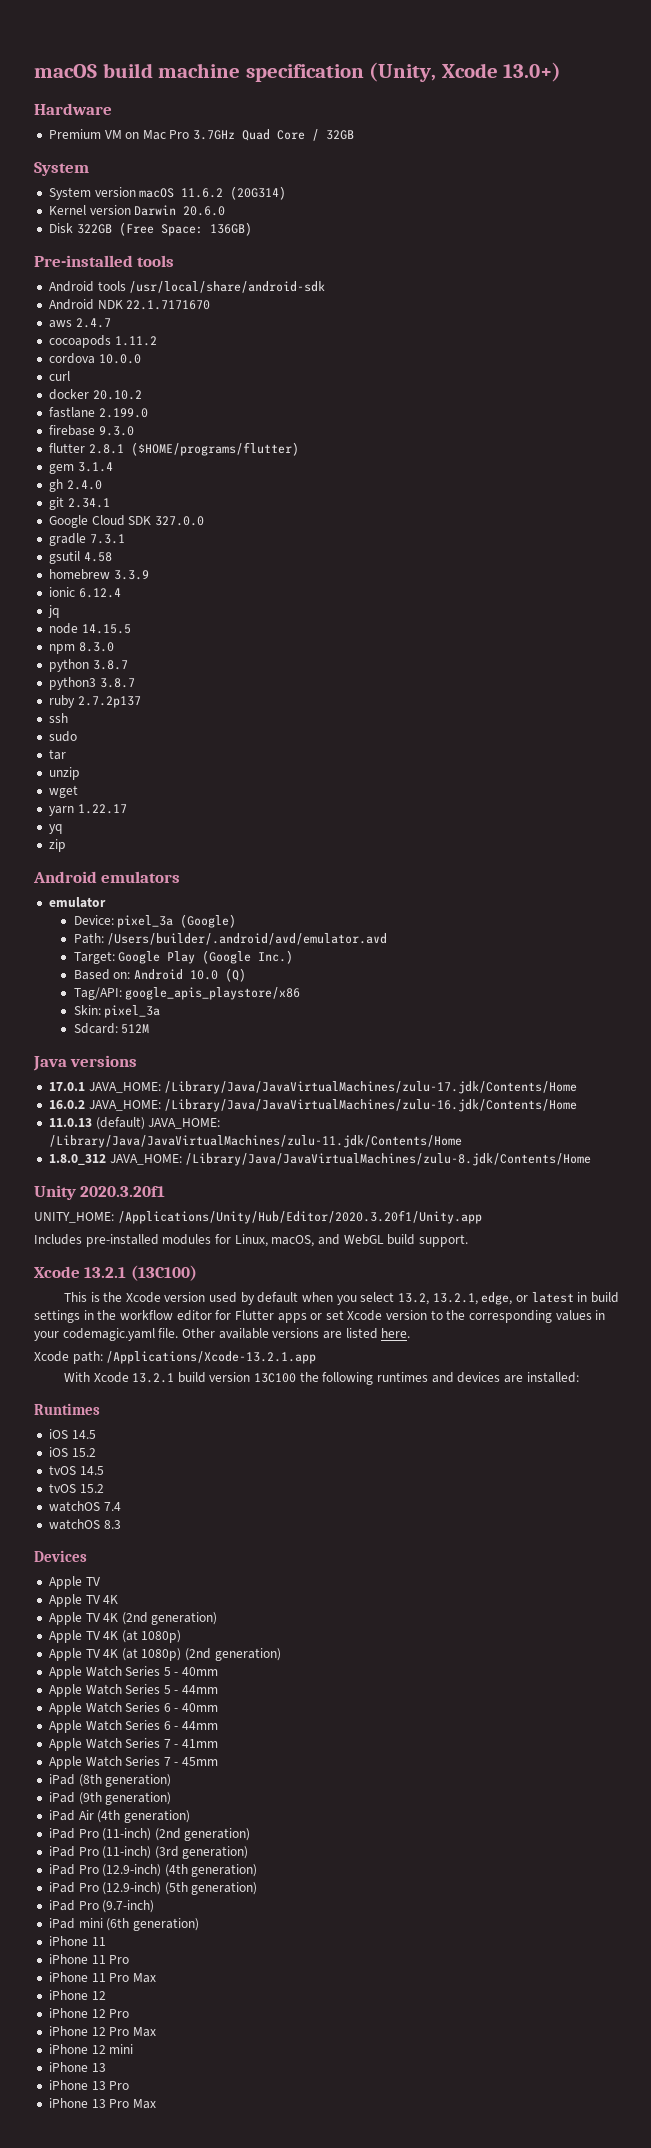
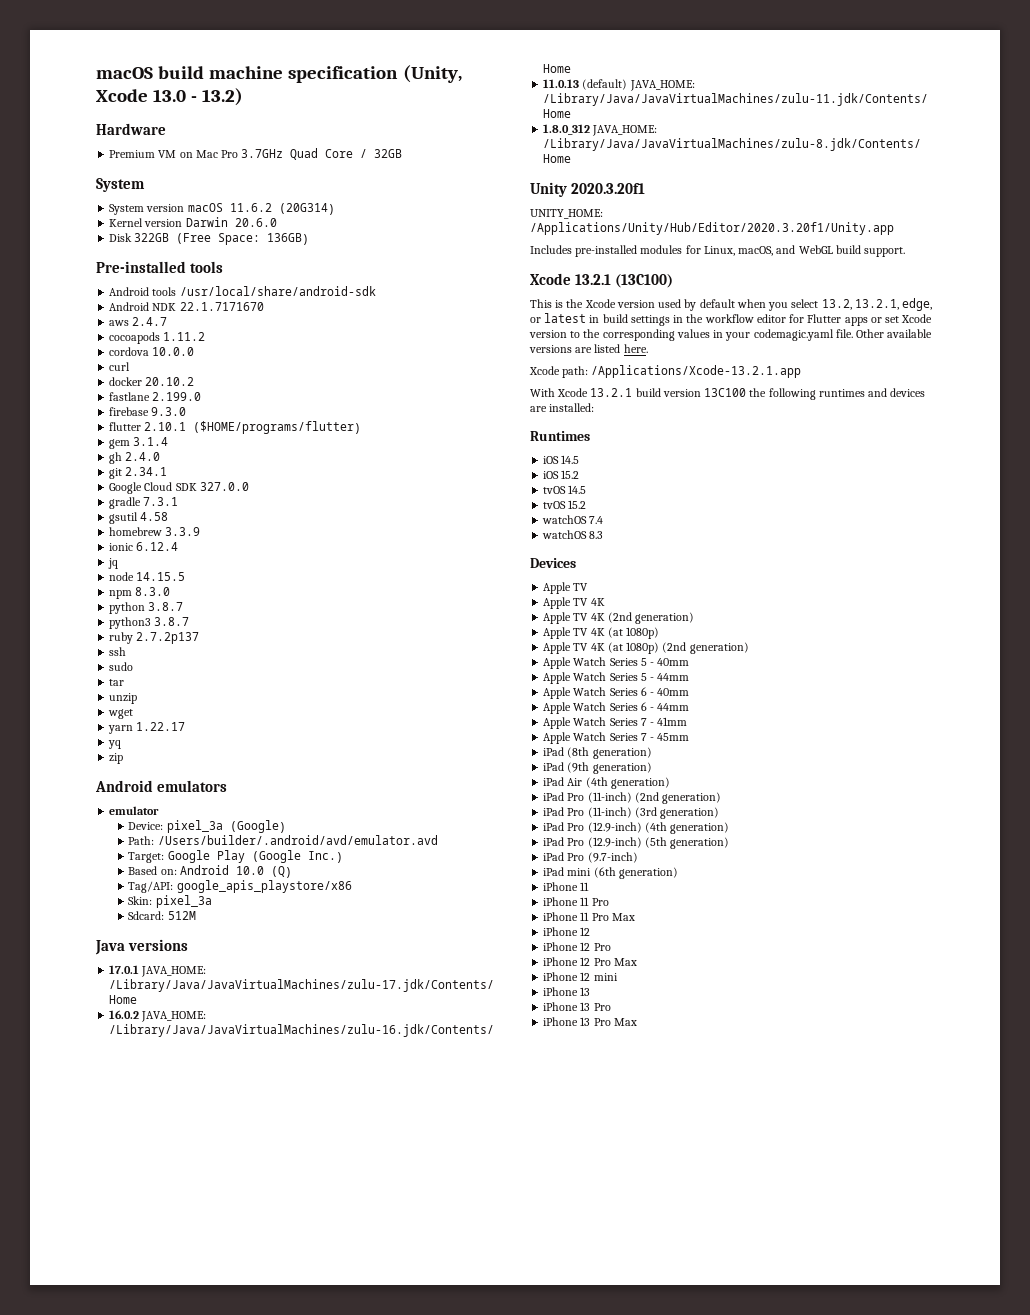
- macOS build machine specification (Unity, Xcode 13.0+)
+ macOS build machine specification (Unity, Xcode 13.0 - 13.2)
- flutter 2.8.1 ($HOME/programs/flutter)
+ flutter 2.10.1 ($HOME/programs/flutter)

